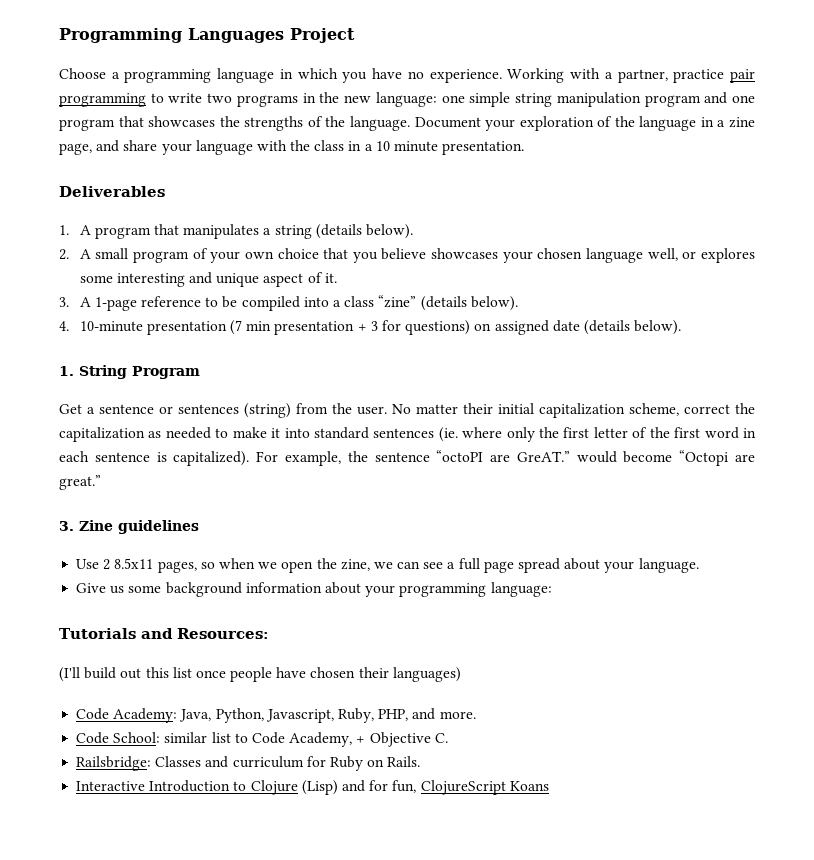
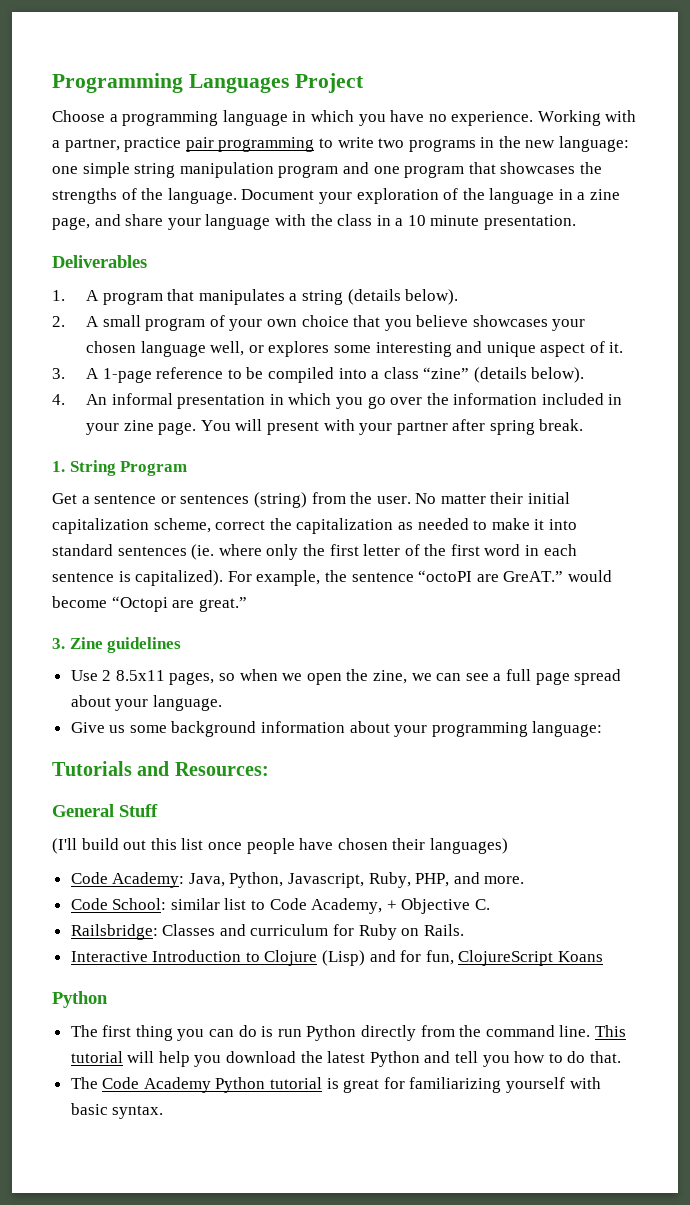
- 4. 10-minute presentation (7 min presentation + 3 for questions) on assigned date (details below).
+ 4. An informal presentation in which you go over the information included in your zine page. You will present with your partner after spring break.
+ General Stuff
  Interactive Introduction to Clojure (Lisp) and for fun, ClojureScript Koans
+ Python
+ The first thing you can do is run Python directly from the command line. This tutorial will help you download the latest Python and tell you how to do that.
+ The Code Academy Python tutorial is great for familiarizing yourself with basic syntax.

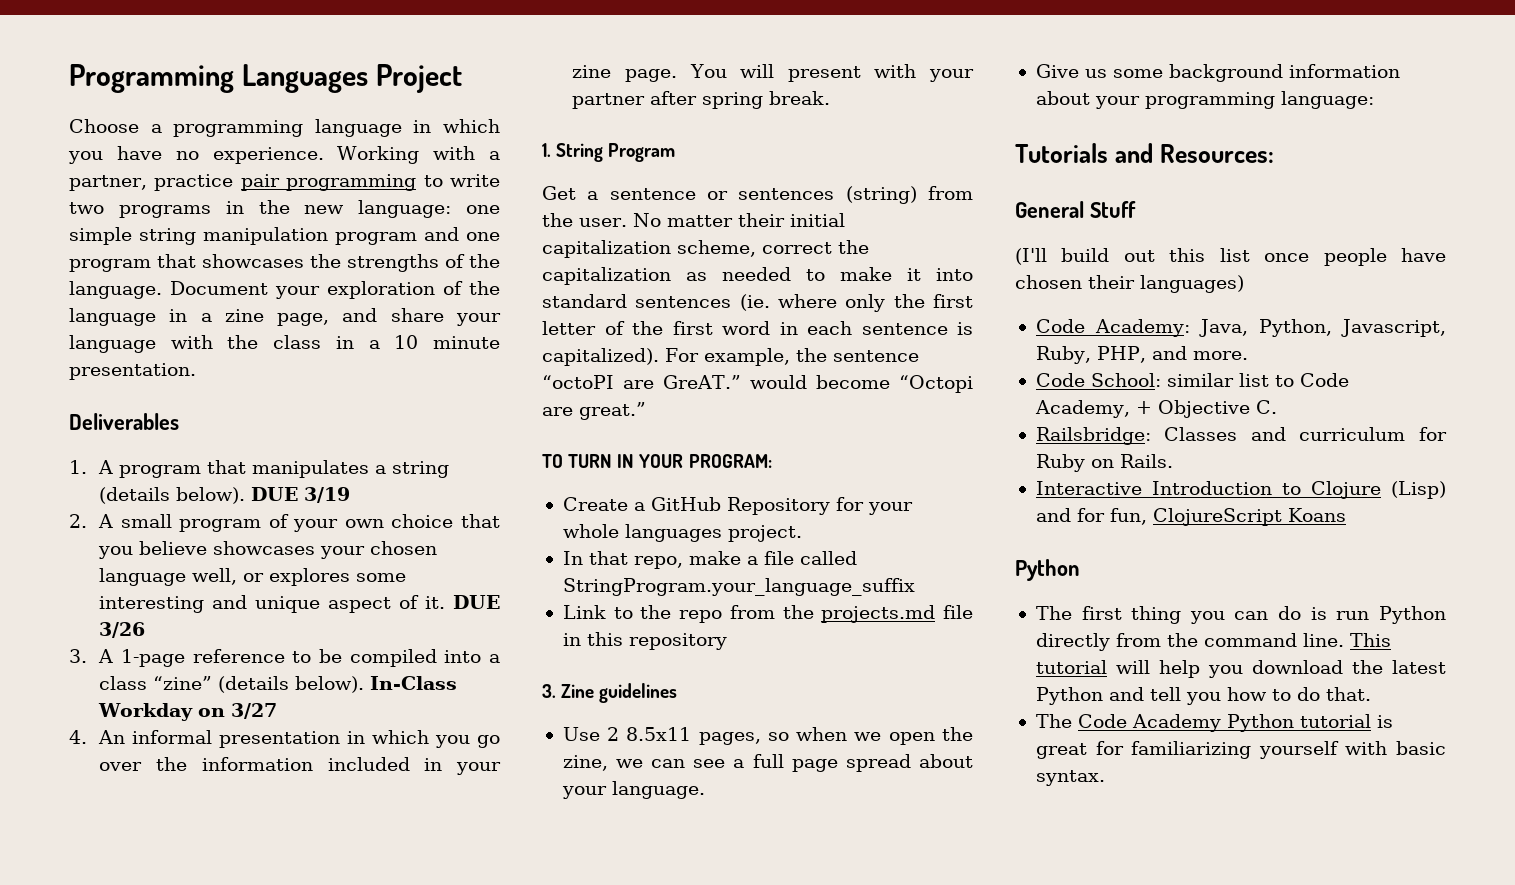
+ DUE 3/19
+ DUE 3/26
+ In-Class Workday on 3/27
+ TO TURN IN YOUR PROGRAM:
+ Create a GitHub Repository for your whole languages project.
+ In that repo, make a file called StringProgram.your_language_suffix
+ Link to the repo from the projects.md file in this repository

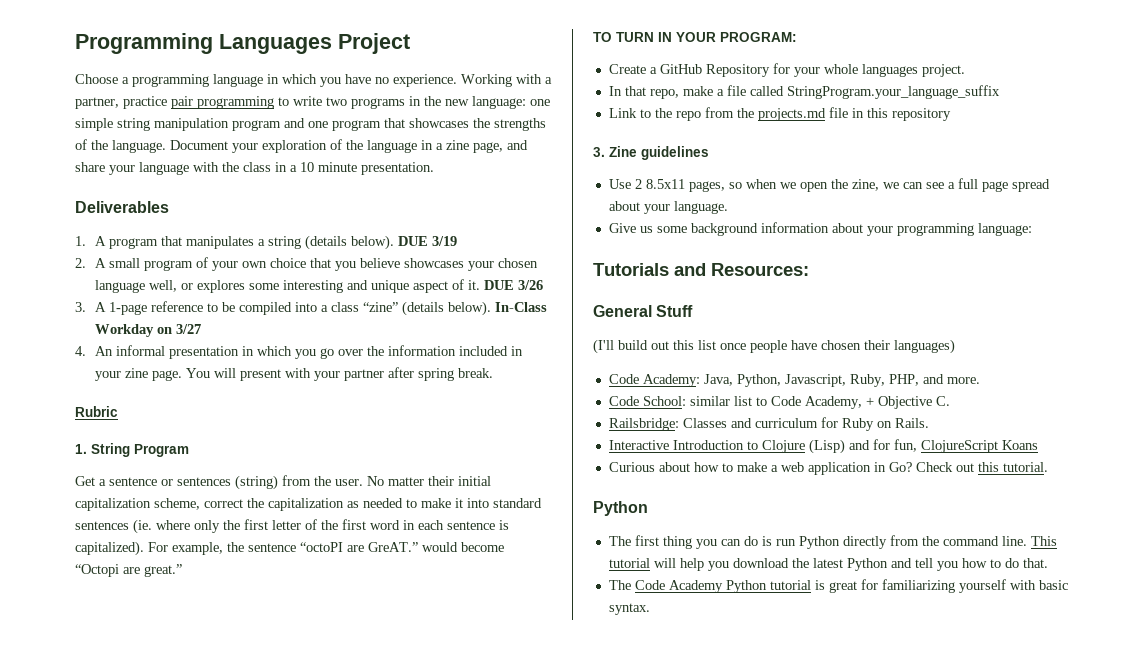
+ Rubric
+ Curious about how to make a web application in Go? Check out this tutorial.

